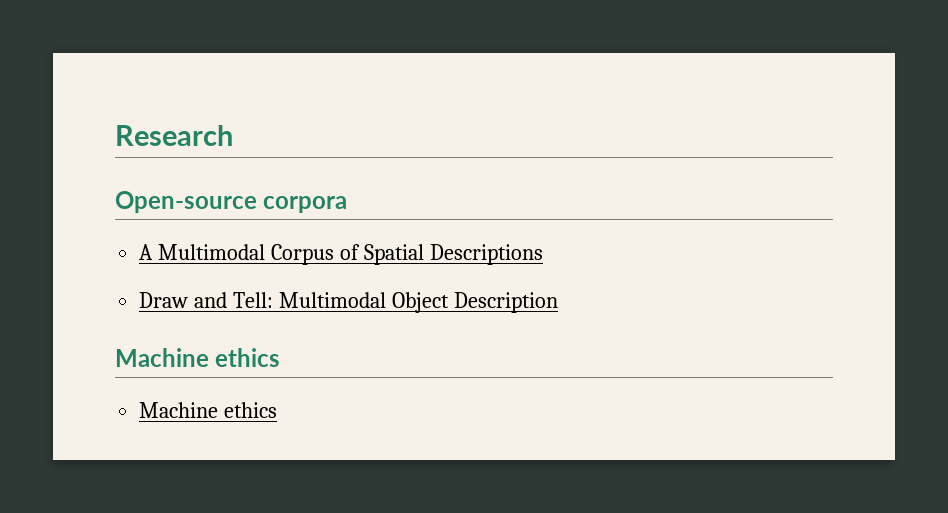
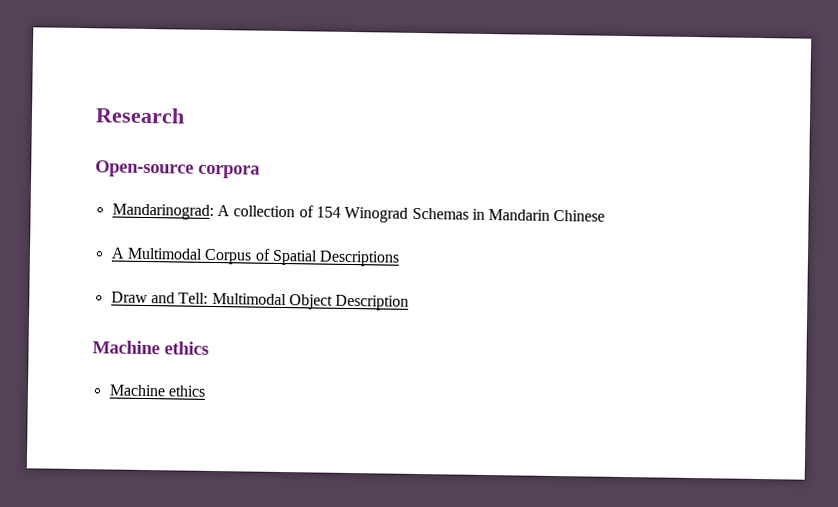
+ Mandarinograd: A collection of 154 Winograd Schemas in Mandarin Chinese

